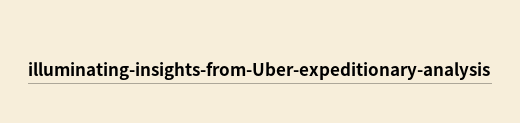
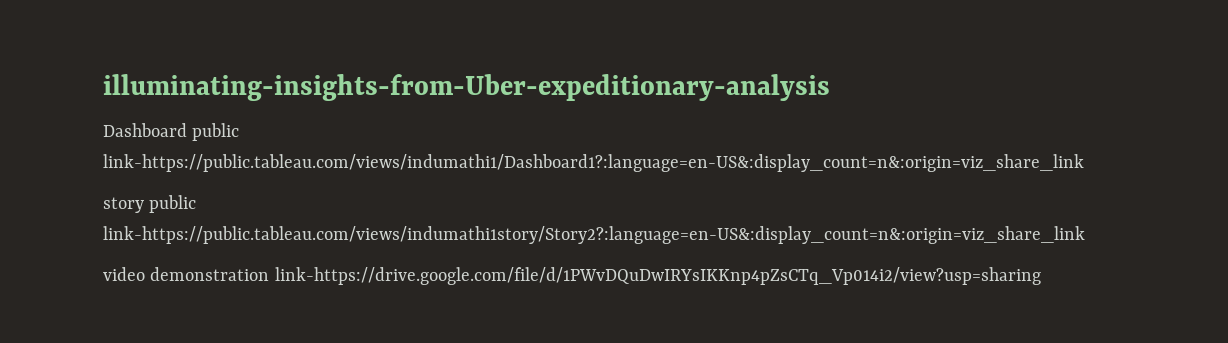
+ Dashboard public link-https://public.tableau.com/views/indumathi1/Dashboard1?:language=en-US&:display_count=n&:origin=viz_share_link
+ story public link-https://public.tableau.com/views/indumathi1story/Story2?:language=en-US&:display_count=n&:origin=viz_share_link
+ video demonstration link-https://drive.google.com/file/d/1PWvDQuDwIRYsIKKnp4pZsCTq_Vp014i2/view?usp=sharing

